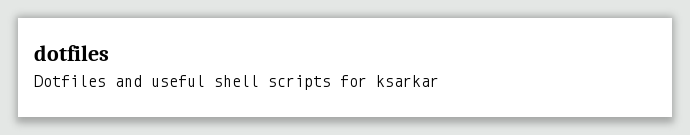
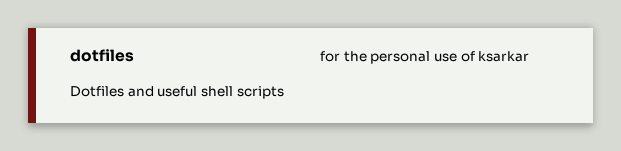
- Dotfiles and useful shell scripts for ksarkar
+ Dotfiles and useful shell scripts for the personal use of ksarkar

